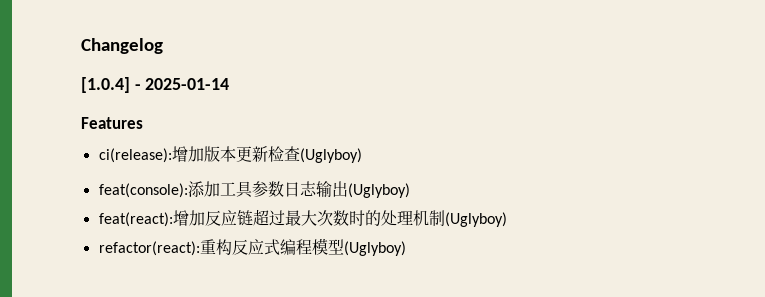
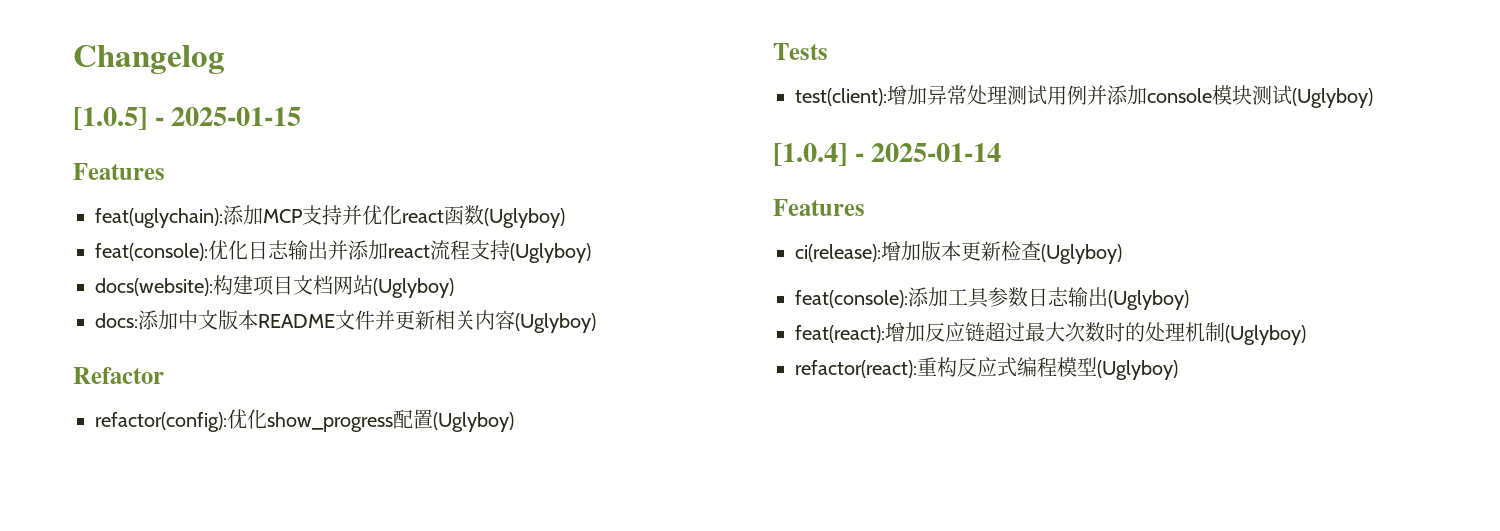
+ [1.0.5] - 2025-01-15
+ Features
+ feat(uglychain):添加MCP支持并优化react函数(Uglyboy)
+ feat(console):优化日志输出并添加react流程支持(Uglyboy)
+ docs(website):构建项目文档网站(Uglyboy)
+ docs:添加中文版本README文件并更新相关内容(Uglyboy)
+ Refactor
+ refactor(config):优化show_progress配置(Uglyboy)
+ Tests
+ test(client):增加异常处理测试用例并添加console模块测试(Uglyboy)

